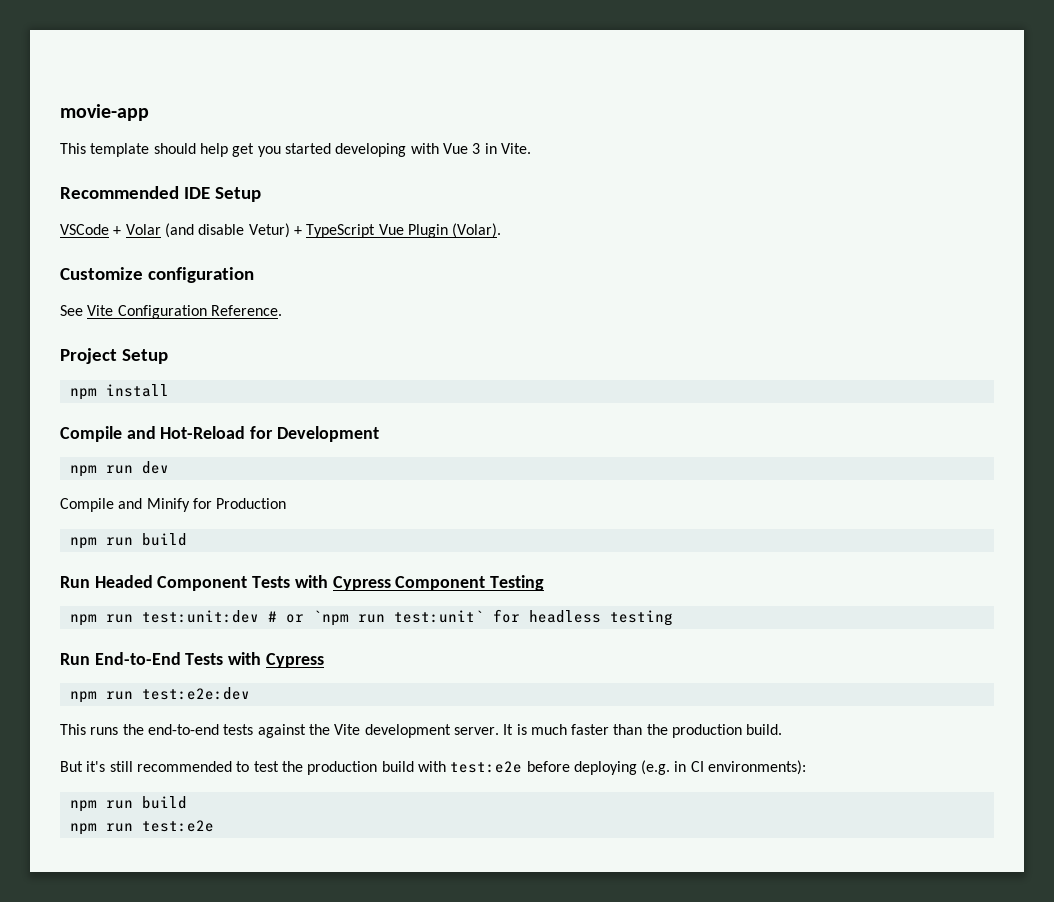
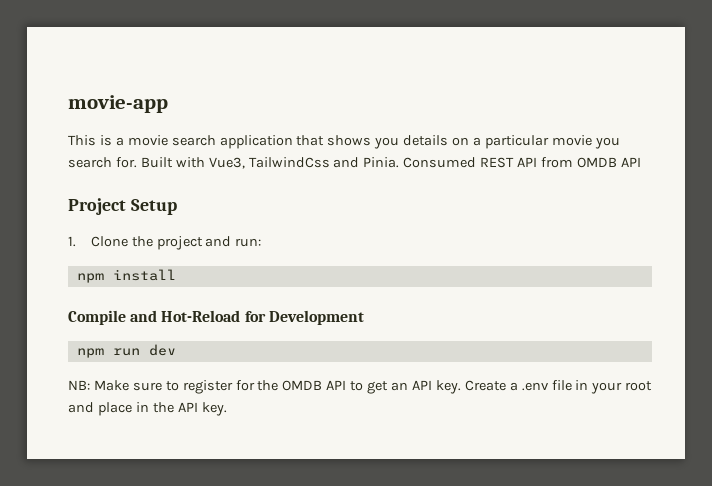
- This template should help get you started developing with Vue 3 in Vite.
- Recommended IDE Setup
- VSCode + Volar (and disable Vetur) + TypeScript Vue Plugin (Volar).
- Customize configuration
- See Vite Configuration Reference.
+ This is a movie search application that shows you details on a particular movie you search for. Built with Vue3, TailwindCss and Pinia. Consumed REST API from OMDB API
  Project Setup
+ 1. Clone the project and run:
- Compile and Minify for Production
- npm run build
- Run Headed Component Tests with Cypress Component Testing
- npm run test:unit:dev # or `npm run test:unit` for headless testing
- Run End-to-End Tests with Cypress
- npm run test:e2e:dev
- This runs the end-to-end tests against the Vite development server. It is much faster than the production build.
- But it's still recommended to test the production build with test:e2e before deploying (e.g. in CI environments):
- npm run build
- npm run test:e2e
+ NB: Make sure to register for the OMDB API to get an API key. Create a .env file in your root and place in the API key.

